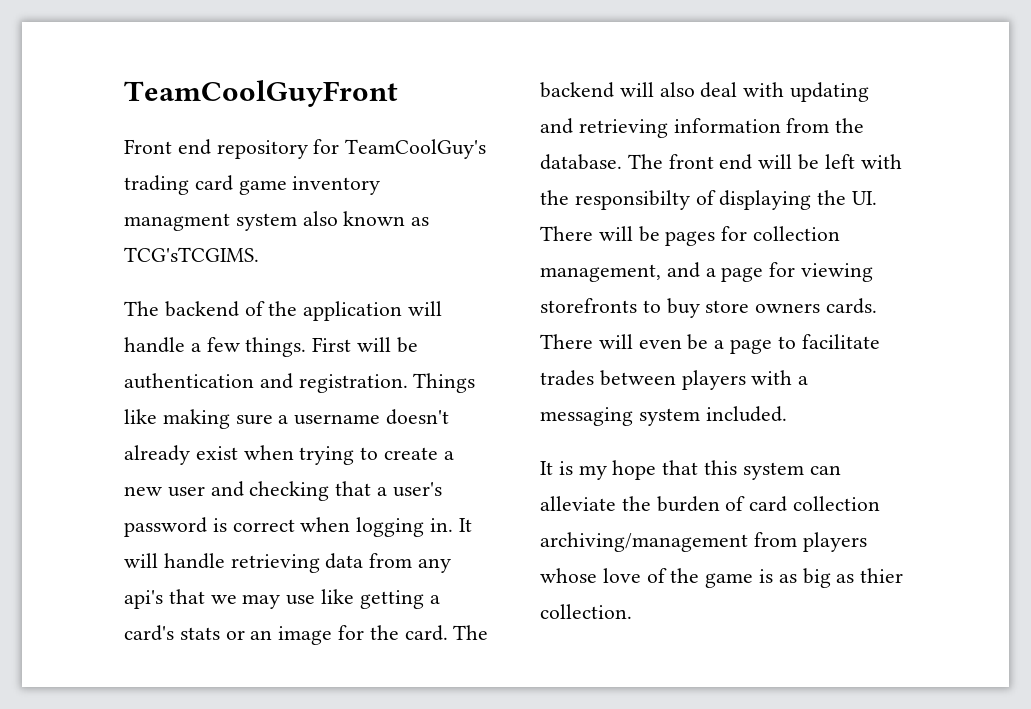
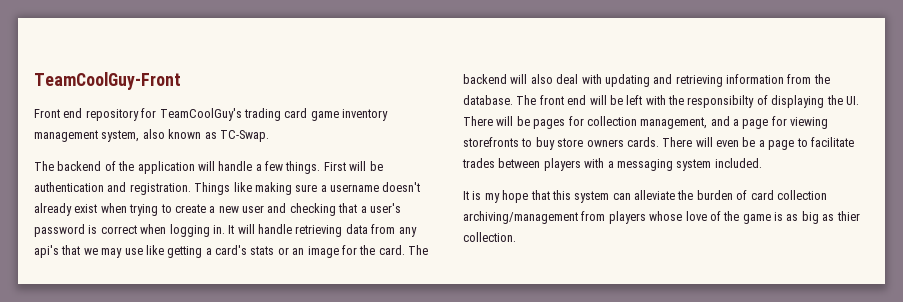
- TeamCoolGuyFront
+ TeamCoolGuy-Front
- Front end repository for TeamCoolGuy's trading card game inventory managment system also known as TCG'sTCGIMS.
+ Front end repository for TeamCoolGuy's trading card game inventory management system, also known as TC-Swap.

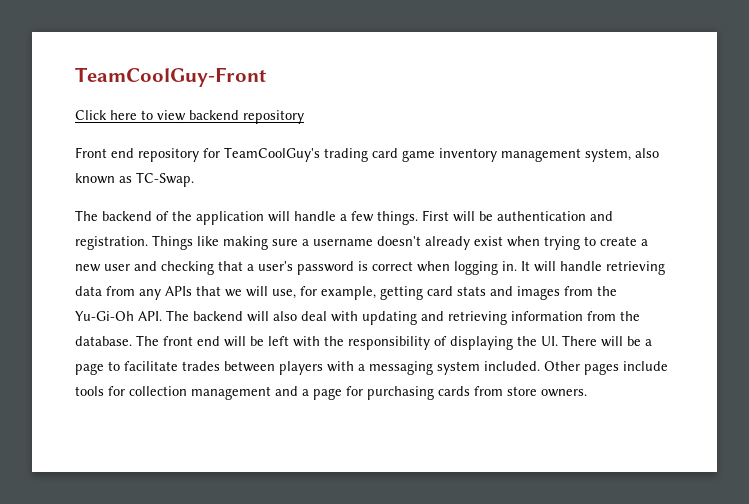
+ Click here to view backend repository
- It will handle retrieving data from any api's that we may use like getting a card's stats or an image for the card. The backend will also deal with updating and retrieving information from the database.
+ It will handle retrieving data from any APIs that we will use, for example, getting card stats and images from the Yu-Gi-Oh API. The backend will also deal with updating and retrieving information from the database.
- The front end will be left with the responsibilty of displaying the UI. There will be pages for collection management, and a page for viewing storefronts to buy store owners cards. There will even be a page to facilitate trades between players with a messaging system included.
- It is my hope that this system can alleviate the burden of card collection archiving/management from players whose love of the game is as big as thier collection.
+ The front end will be left with the responsibility of displaying the UI. There will be a page to facilitate trades between players with a messaging system included. Other pages include tools for collection management and a page for purchasing cards from store owners.

